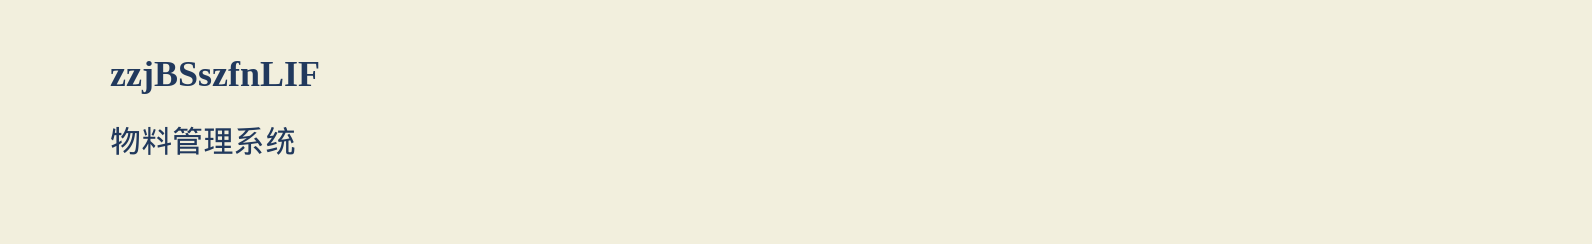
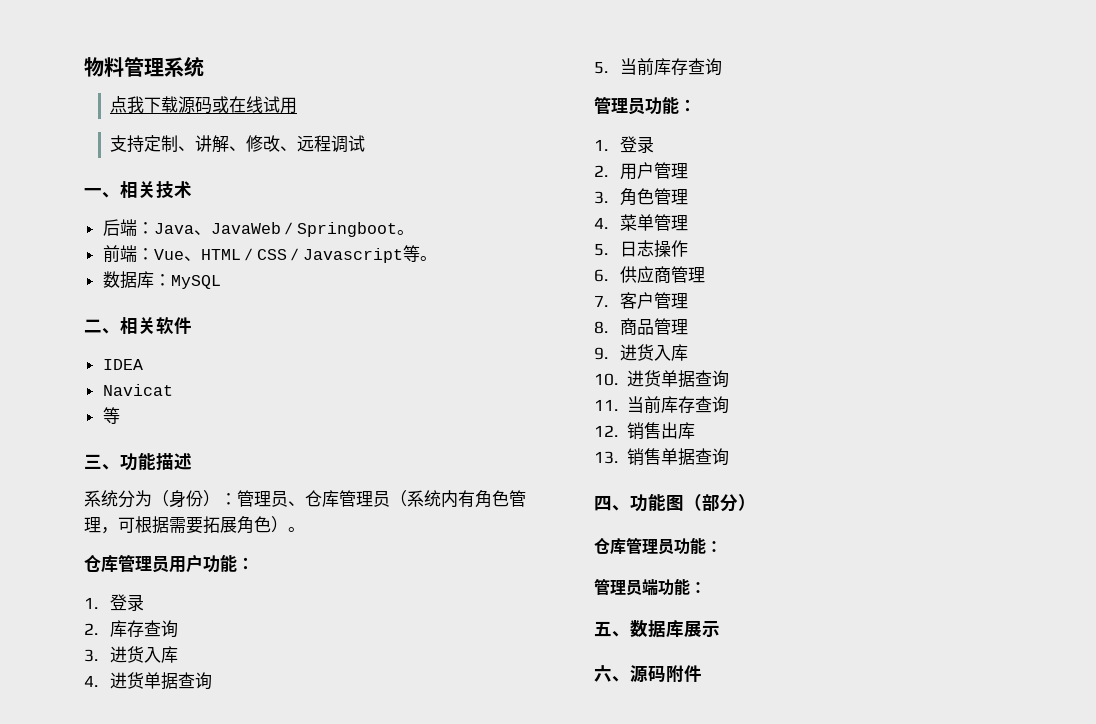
- zzjBSszfnLIF
+ 点我下载源码或在线试用
+ 支持定制、讲解、修改、远程调试
+ 一、相关技术
+ 后端：Java、JavaWeb / Springboot。
+ 前端：Vue、HTML / CSS / Javascript等。
+ 数据库：MySQL
+ 二、相关软件
+ IDEA
+ Navicat
+ 等
+ 三、功能描述
+ 系统分为（身份）：管理员、仓库管理员（系统内有角色管理，可根据需要拓展角色）。
+ 仓库管理员用户功能：
+ 1.登录
+ 2.库存查询
+ 3.进货入库
+ 4.进货单据查询
+ 5.当前库存查询
+ 管理员功能：
+ 1.登录
+ 2.用户管理
+ 3.角色管理
+ 4.菜单管理
+ 5.日志操作
+ 6.供应商管理
+ 7.客户管理
+ 8.商品管理
+ 9.进货入库
+ 10.进货单据查询
+ 11.当前库存查询
+ 12.销售出库
+ 13.销售单据查询
+ 四、功能图（部分）
+ 仓库管理员功能：
+ 管理员端功能：
+ 五、数据库展示
+ 六、源码附件

